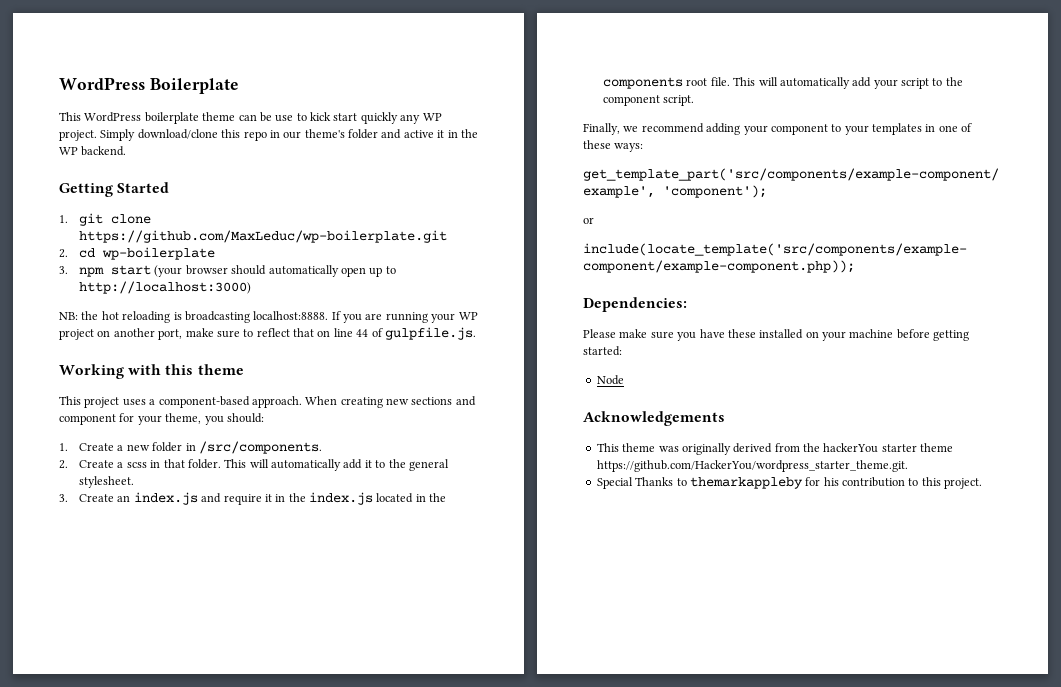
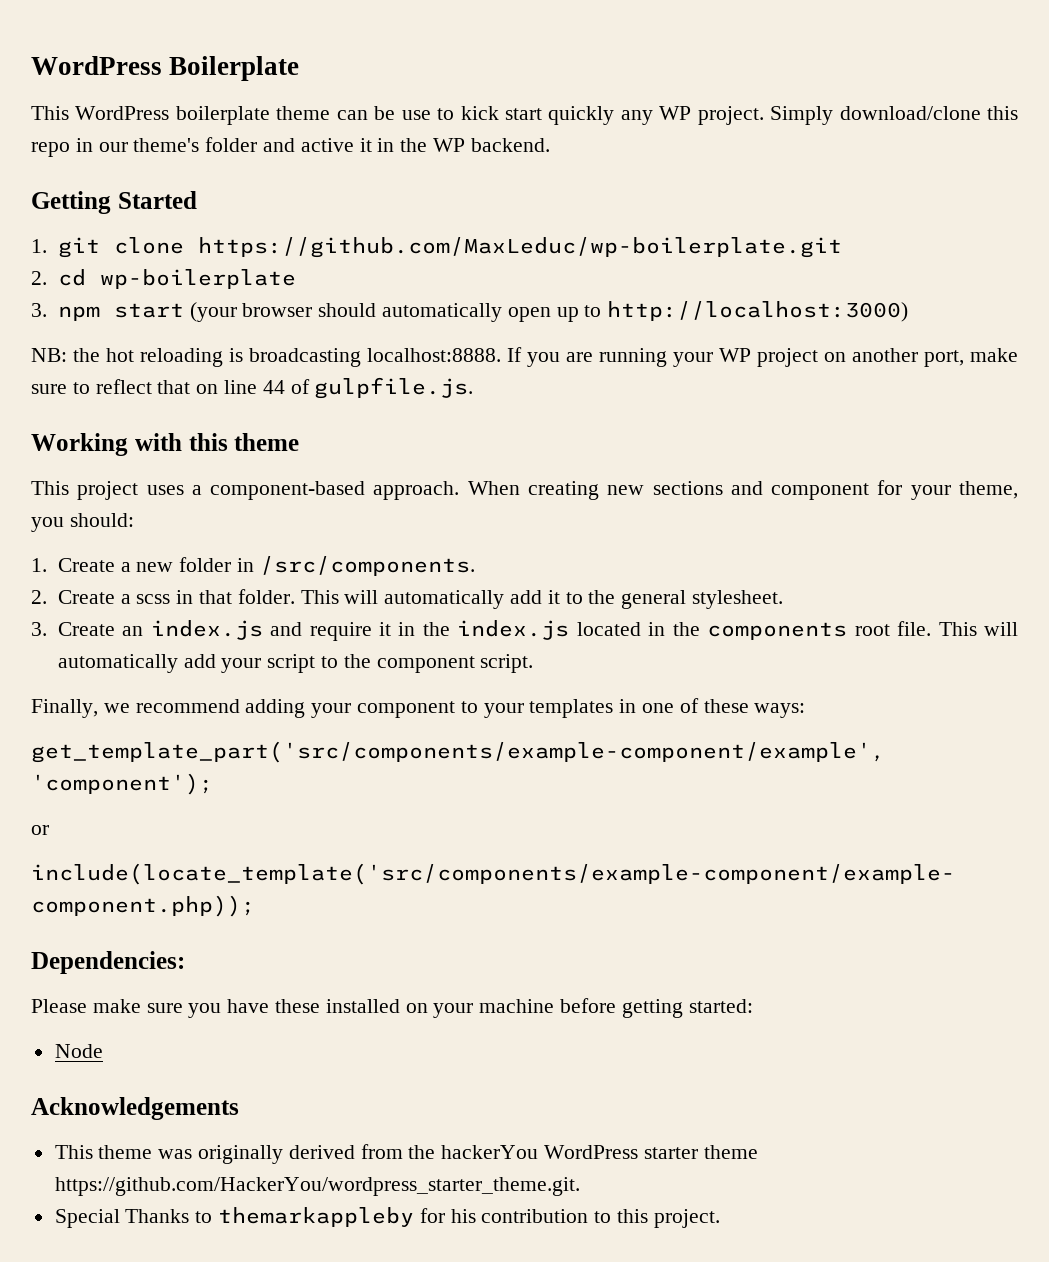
- This theme was originally derived from the hackerYou starter theme https://github.com/HackerYou/wordpress_starter_theme.git.
+ This theme was originally derived from the hackerYou WordPress starter theme https://github.com/HackerYou/wordpress_starter_theme.git.

